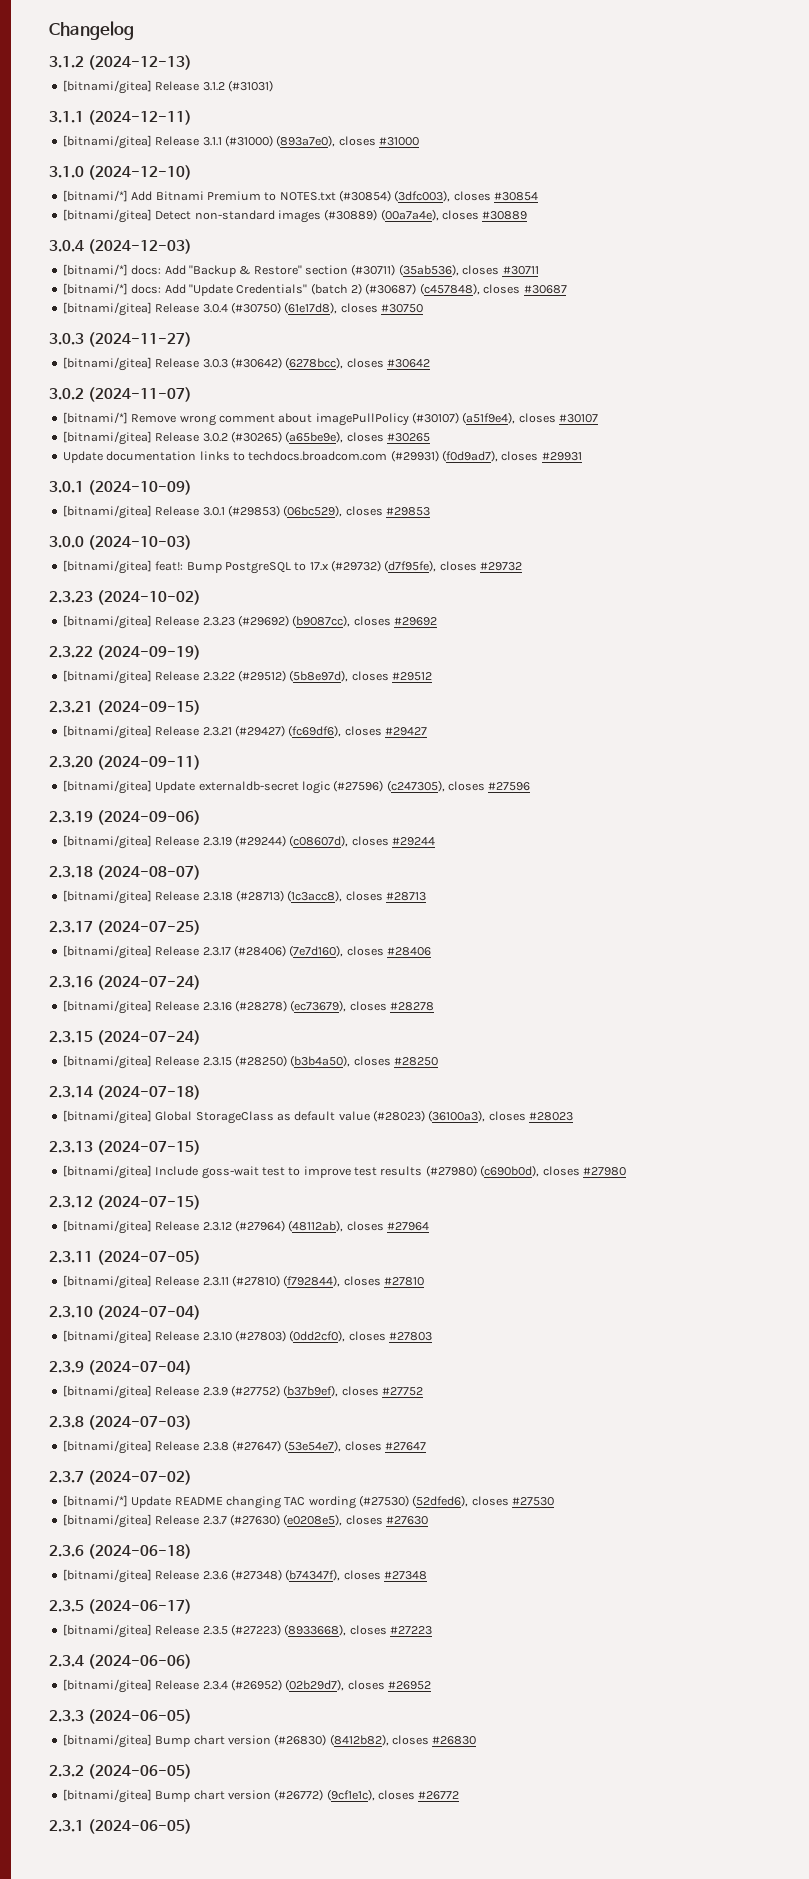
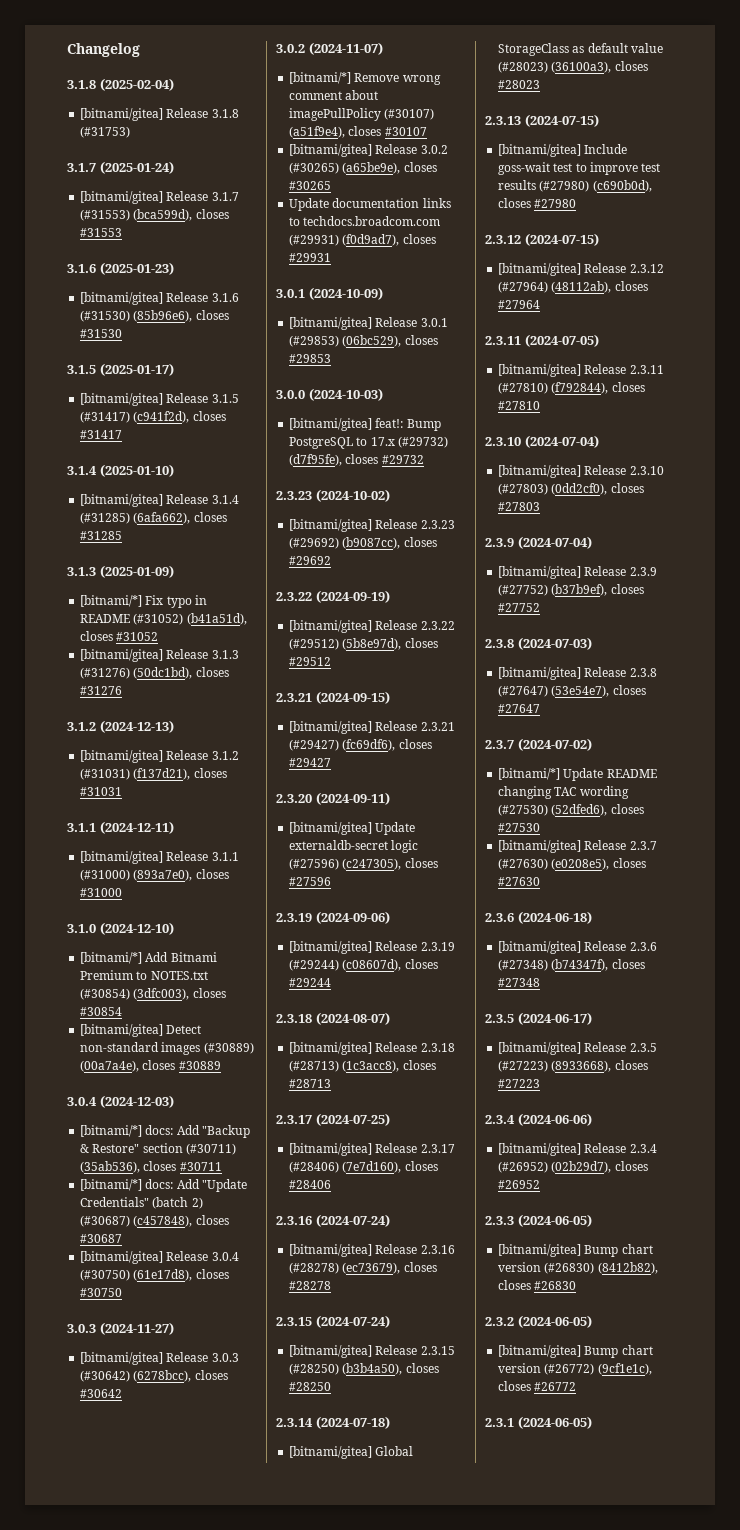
+ 3.1.8 (2025-02-04)
+ [bitnami/gitea] Release 3.1.8 (#31753)
+ 3.1.7 (2025-01-24)
+ [bitnami/gitea] Release 3.1.7 (#31553) (bca599d), closes #31553
+ 3.1.6 (2025-01-23)
+ [bitnami/gitea] Release 3.1.6 (#31530) (85b96e6), closes #31530
+ 3.1.5 (2025-01-17)
+ [bitnami/gitea] Release 3.1.5 (#31417) (c941f2d), closes #31417
+ 3.1.4 (2025-01-10)
+ [bitnami/gitea] Release 3.1.4 (#31285) (6afa662), closes #31285
+ 3.1.3 (2025-01-09)
+ [bitnami/*] Fix typo in README (#31052) (b41a51d), closes #31052
+ [bitnami/gitea] Release 3.1.3 (#31276) (50dc1bd), closes #31276
- [bitnami/gitea] Release 3.1.2 (#31031)
+ [bitnami/gitea] Release 3.1.2 (#31031) (f137d21), closes #31031

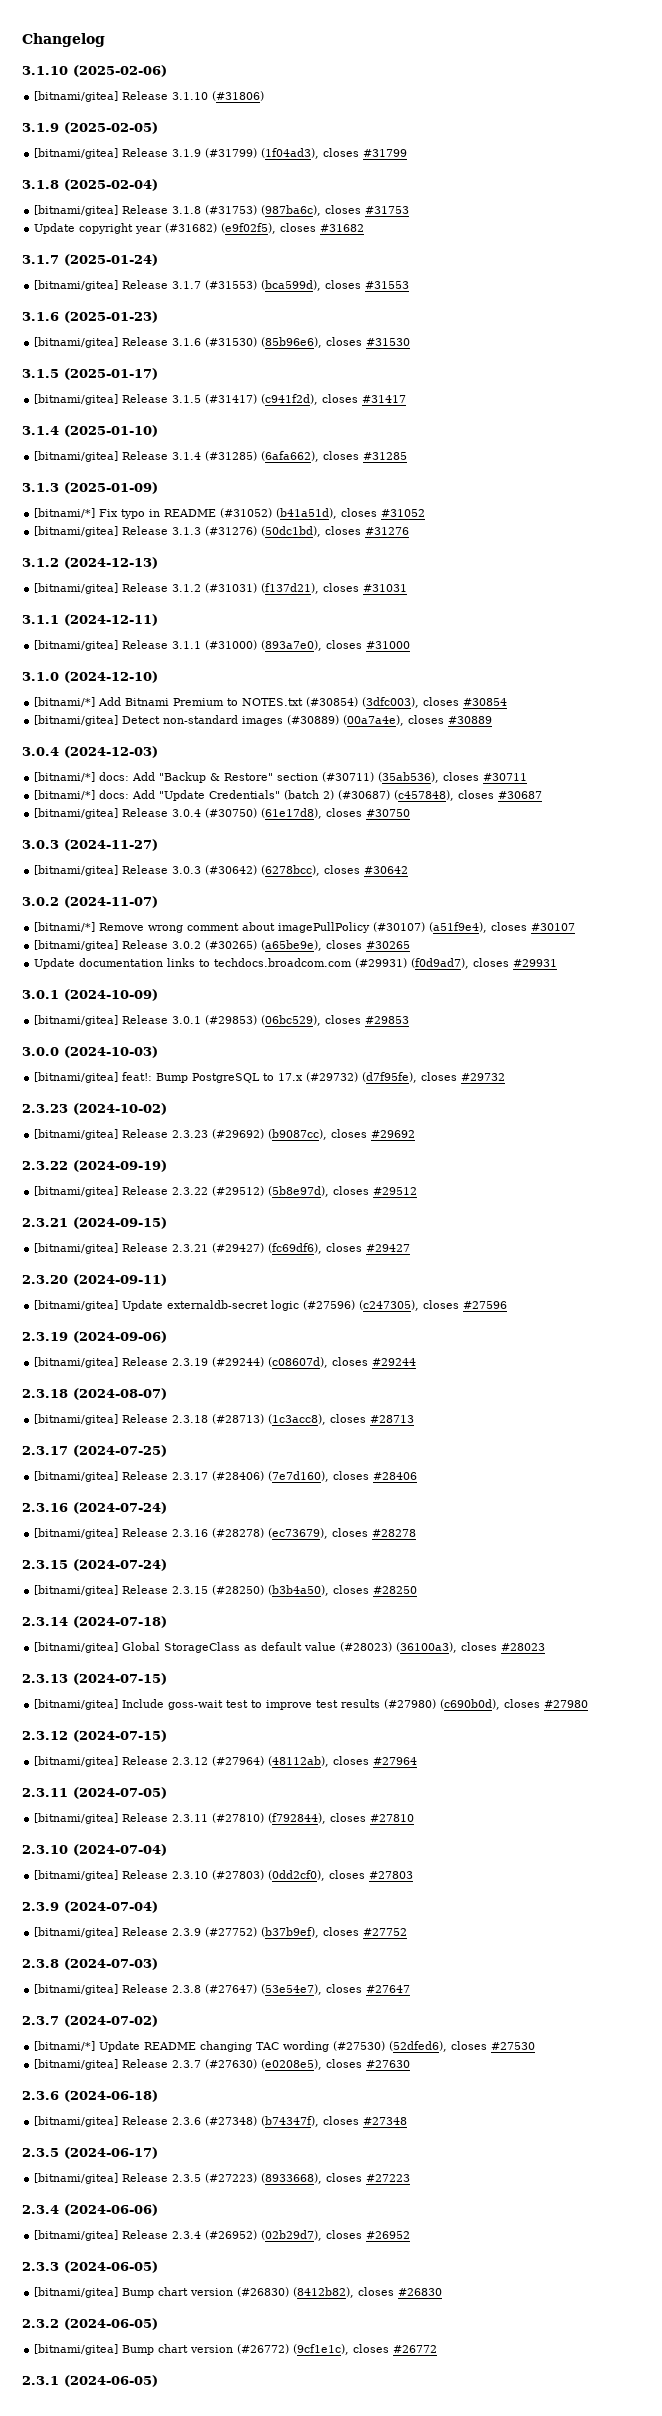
+ 3.1.10 (2025-02-06)
+ [bitnami/gitea] Release 3.1.10 (#31806)
+ 3.1.9 (2025-02-05)
+ [bitnami/gitea] Release 3.1.9 (#31799) (1f04ad3), closes #31799
- [bitnami/gitea] Release 3.1.8 (#31753)
+ [bitnami/gitea] Release 3.1.8 (#31753) (987ba6c), closes #31753
+ Update copyright year (#31682) (e9f02f5), closes #31682

